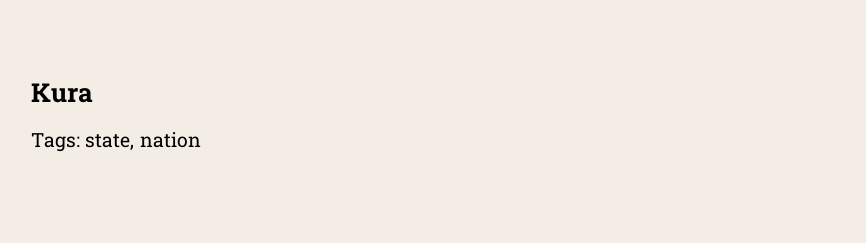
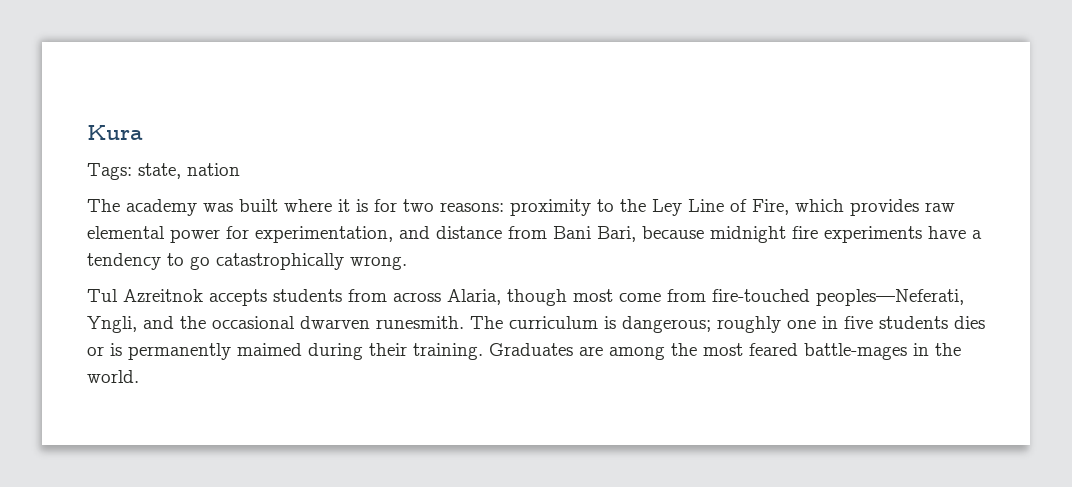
+ The academy was built where it is for two reasons: proximity to the Ley Line of Fire, which provides raw elemental power for experimentation, and distance from Bani Bari, because midnight fire experiments have a tendency to go catastrophically wrong.
+ Tul Azreitnok accepts students from across Alaria, though most come from fire-touched peoples—Neferati, Yngli, and the occasional dwarven runesmith. The curriculum is dangerous; roughly one in five students dies or is permanently maimed during their training. Graduates are among the most feared battle-mages in the world.

